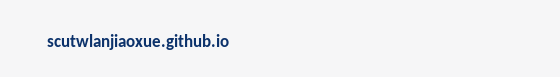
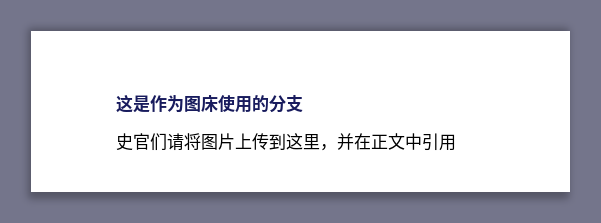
- scutwlanjiaoxue.github.io
+ 这是作为图床使用的分支
+ 史官们请将图片上传到这里，并在正文中引用

